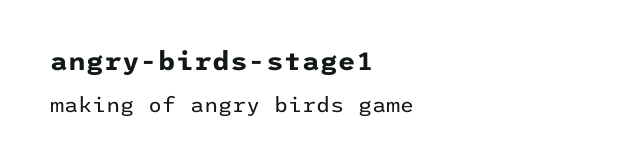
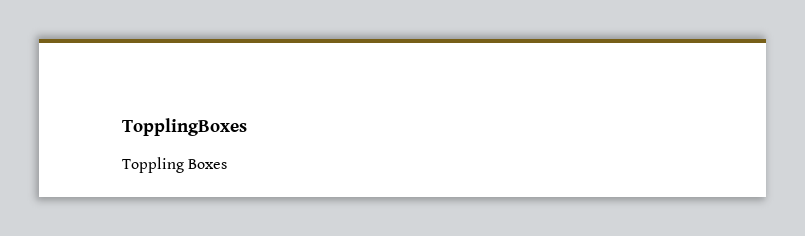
- angry-birds-stage1
- making of angry birds game
+ TopplingBoxes
+ Toppling Boxes

